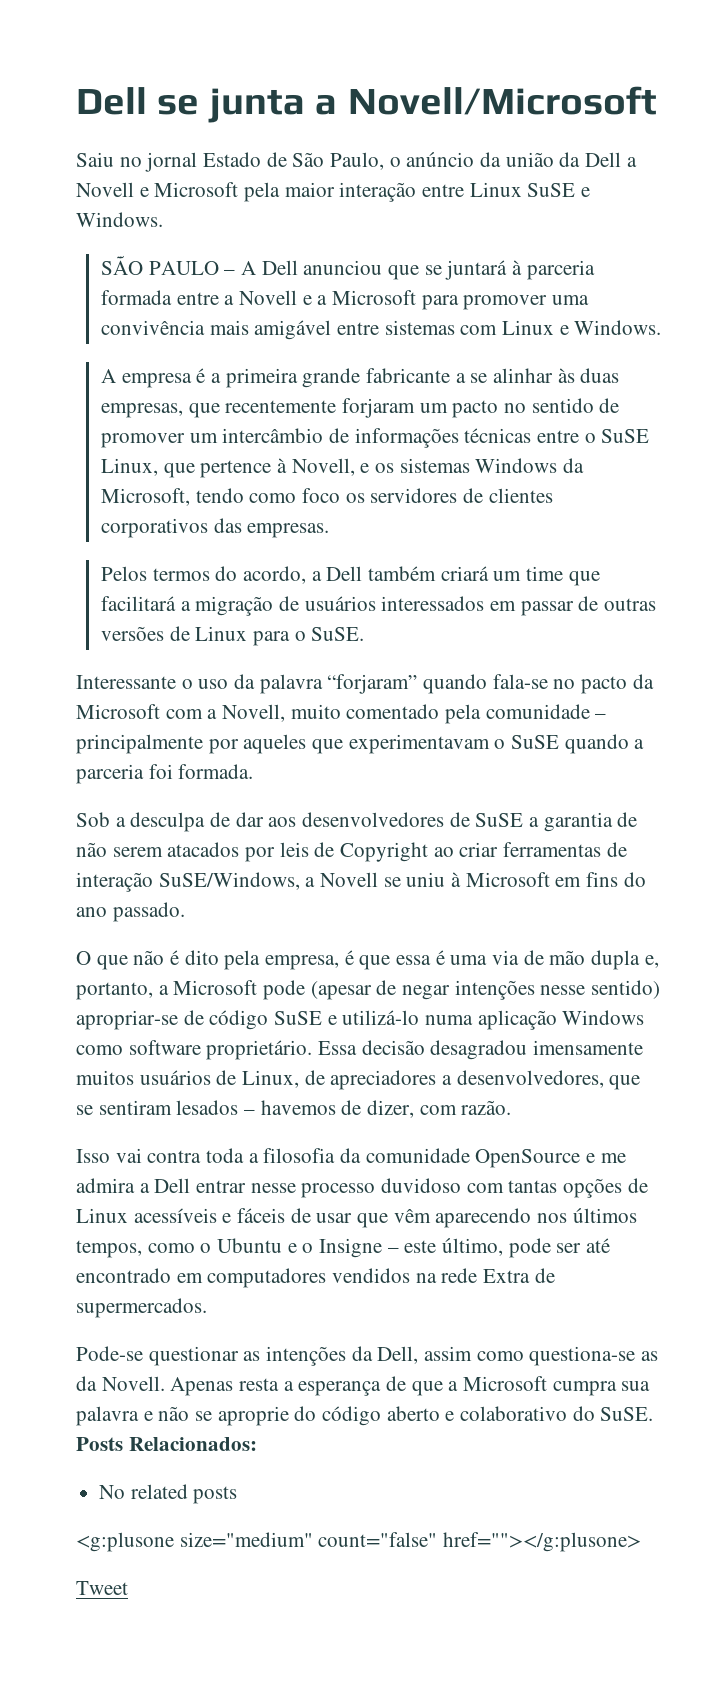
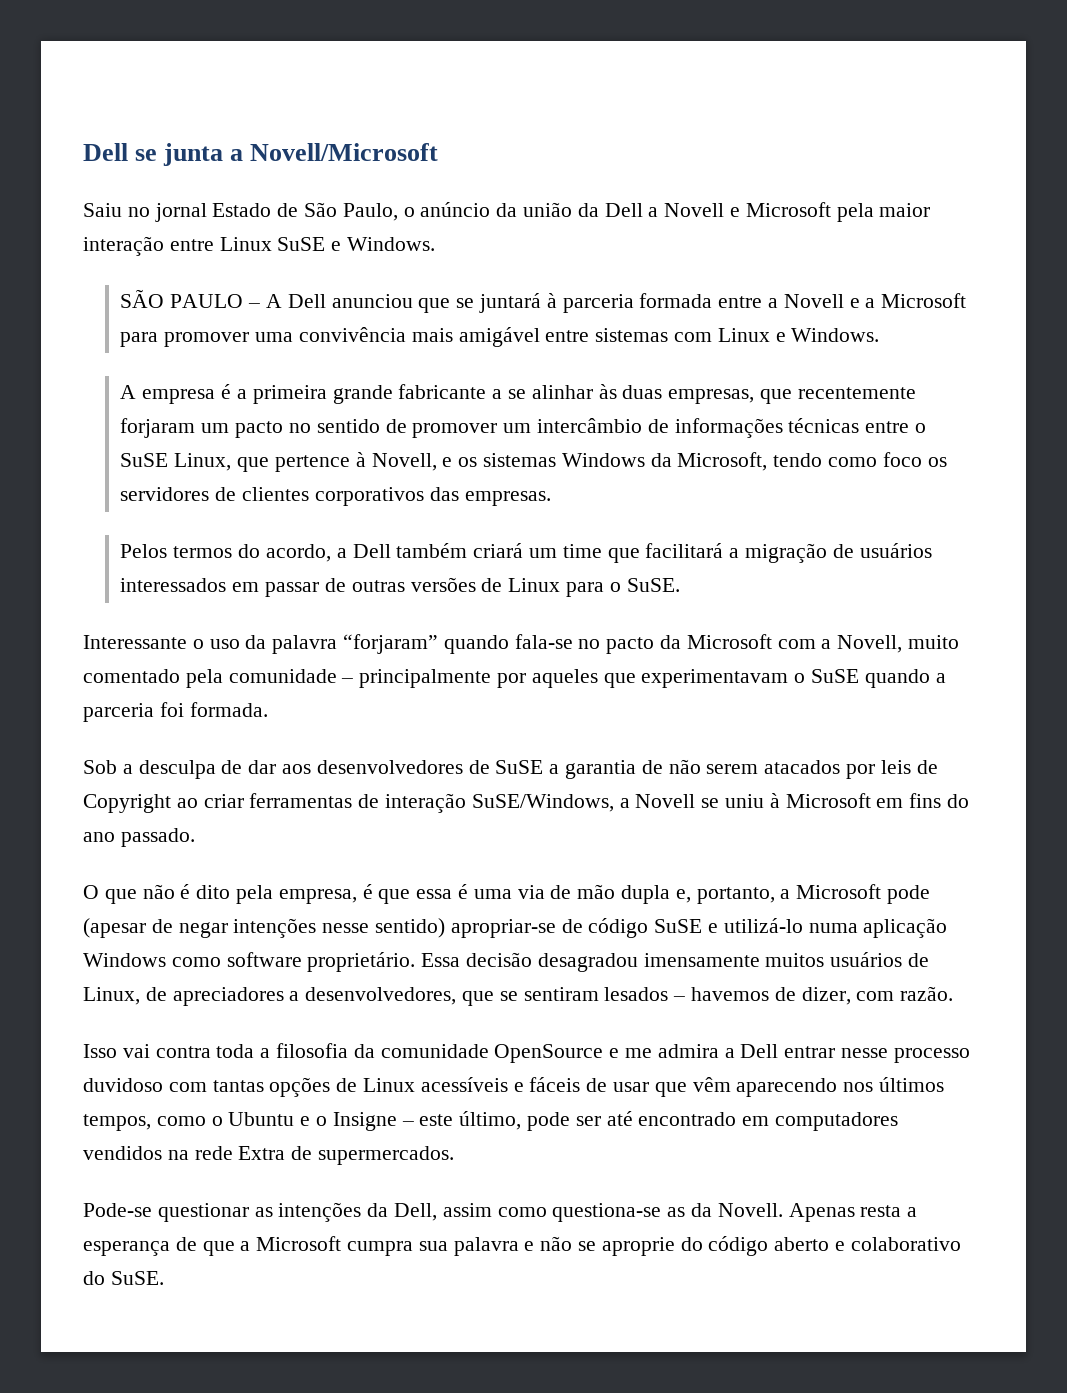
- Posts Relacionados:
- No related posts
- <g:plusone size="medium" count="false" href=""></g:plusone>
- Tweet

